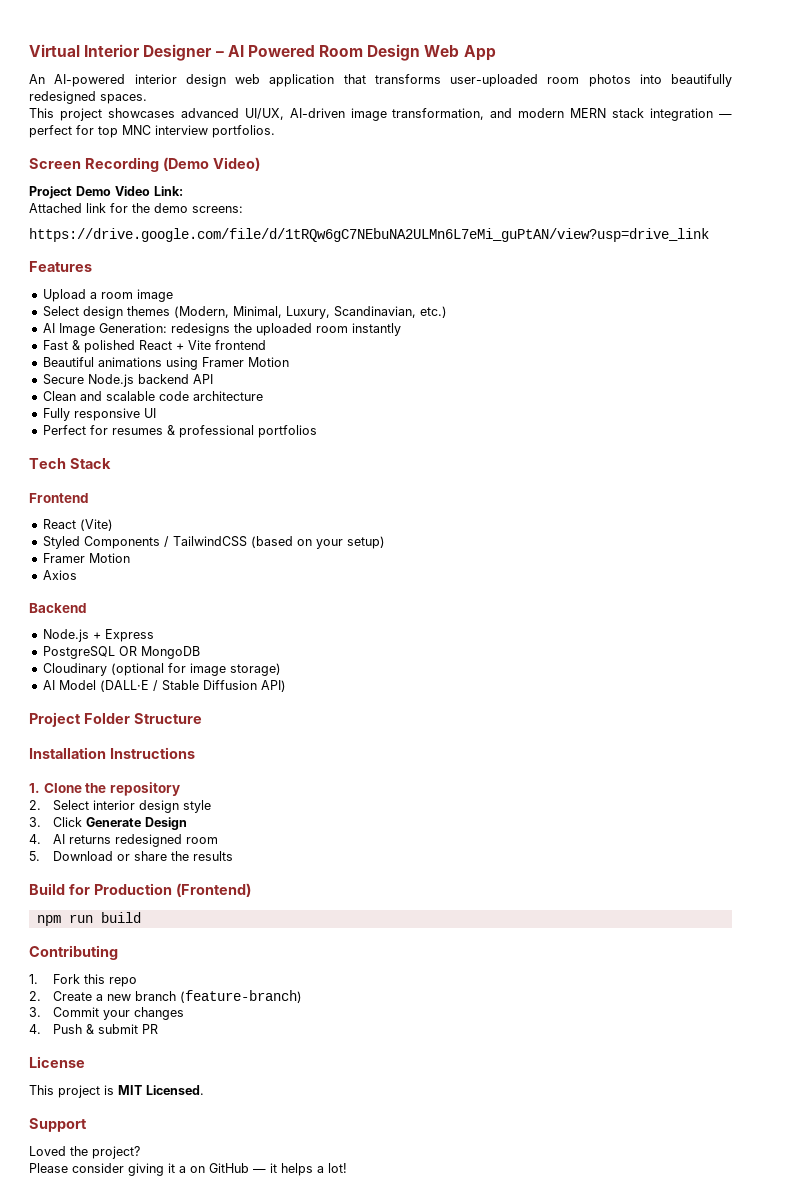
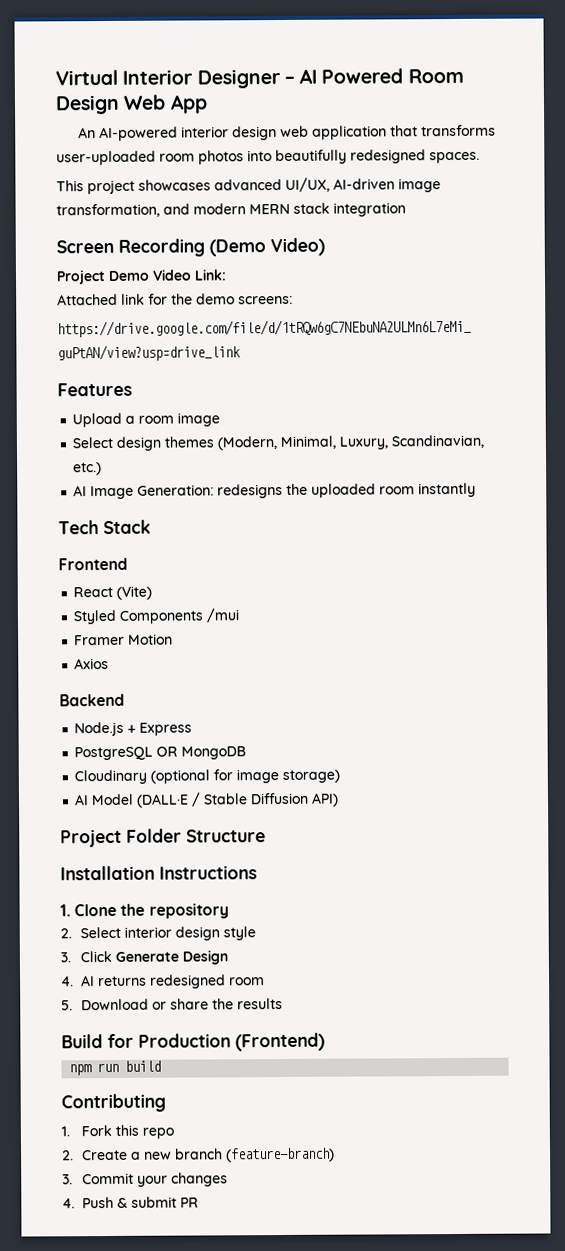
- This project showcases advanced UI/UX, AI-driven image transformation, and modern MERN stack integration — perfect for top MNC interview portfolios.
+ This project showcases advanced UI/UX, AI-driven image transformation, and modern MERN stack integration
- Fast & polished React + Vite frontend
- Beautiful animations using Framer Motion
- Secure Node.js backend API
- Clean and scalable code architecture
- Fully responsive UI
- Perfect for resumes & professional portfolios
- Styled Components / TailwindCSS (based on your setup)
+ Styled Components /mui
- License
- This project is MIT Licensed.
- Support
- Loved the project?
- Please consider giving it a on GitHub — it helps a lot!

